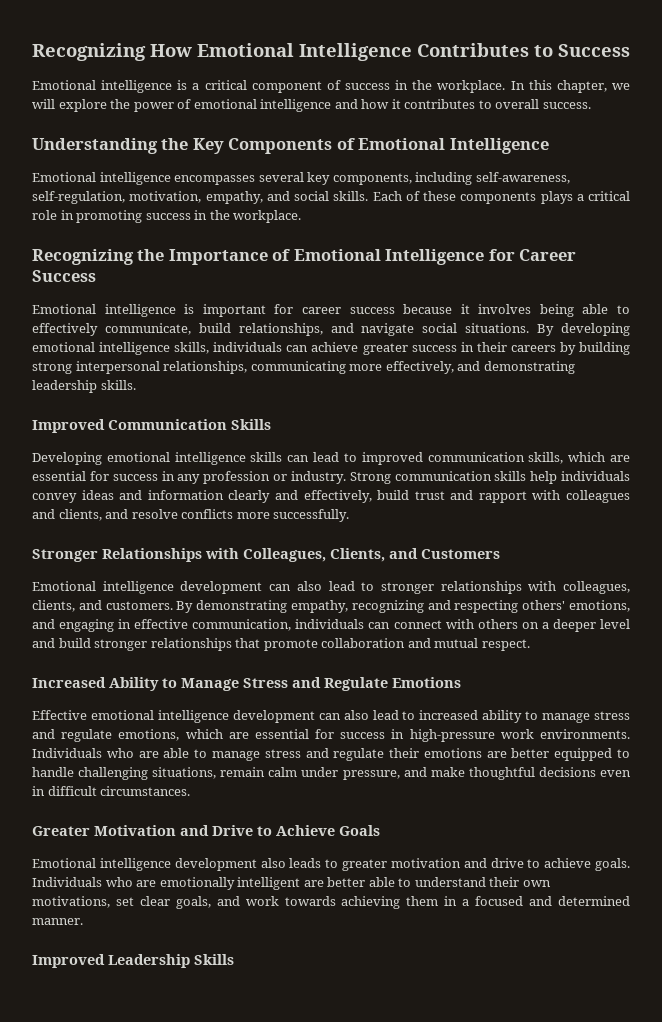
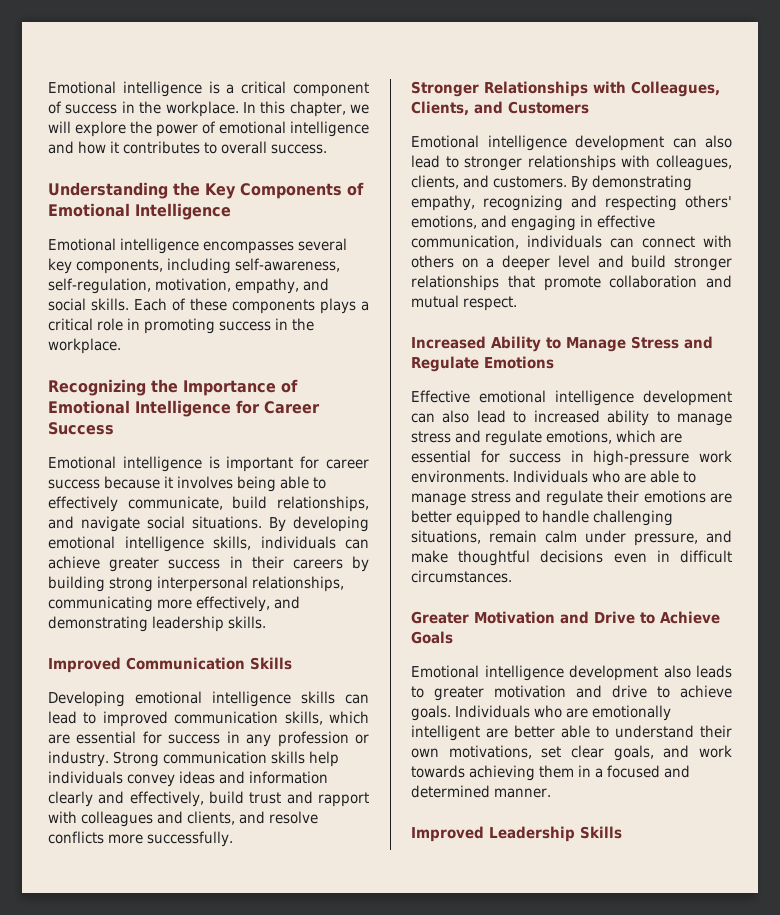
- Recognizing How Emotional Intelligence Contributes to Success

